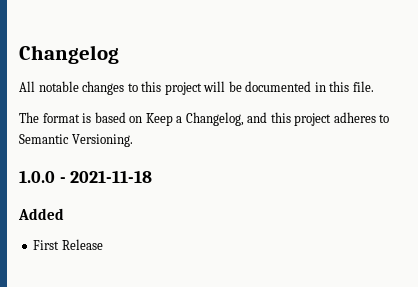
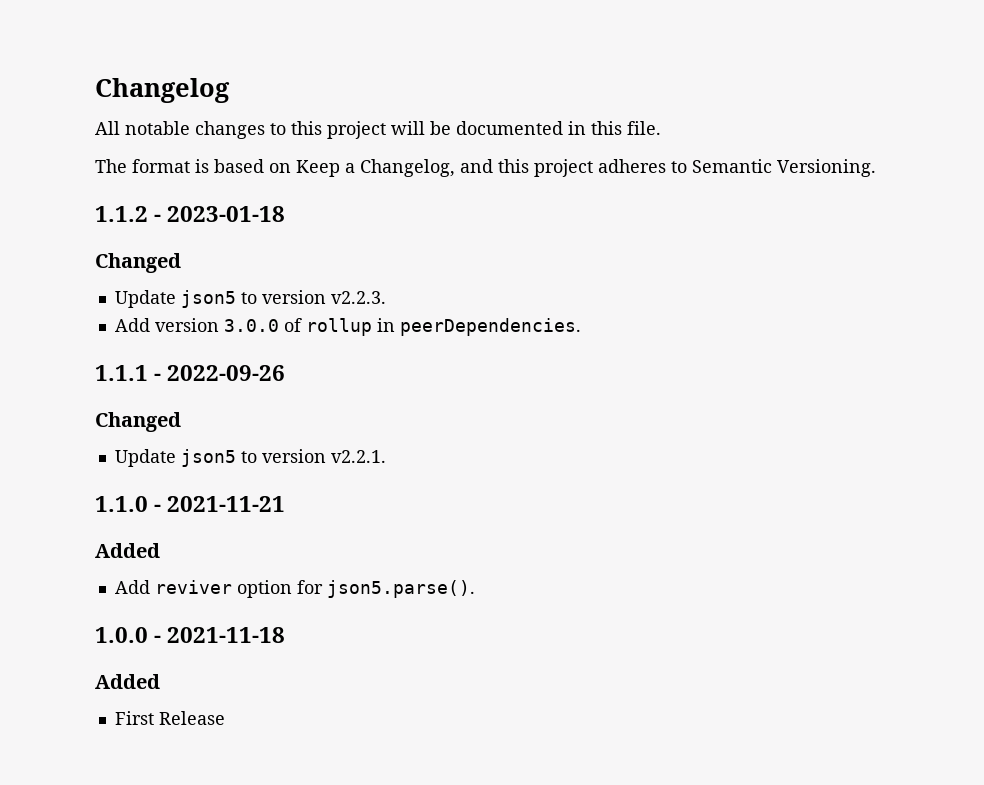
+ 1.1.2 - 2023-01-18
+ Changed
+ Update json5 to version v2.2.3.
+ Add version 3.0.0 of rollup in peerDependencies.
+ 1.1.1 - 2022-09-26
+ Changed
+ Update json5 to version v2.2.1.
+ 1.1.0 - 2021-11-21
+ Added
+ Add reviver option for json5.parse().

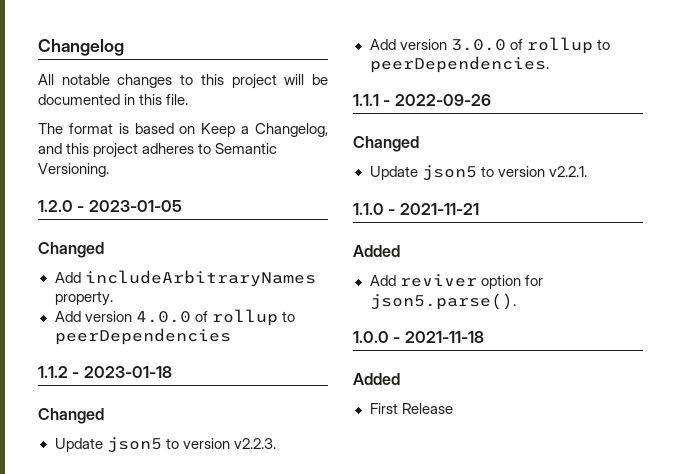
+ 1.2.0 - 2023-01-05
+ Changed
+ Add includeArbitraryNames property.
+ Add version 4.0.0 of rollup to peerDependencies
- Add version 3.0.0 of rollup in peerDependencies.
+ Add version 3.0.0 of rollup to peerDependencies.

